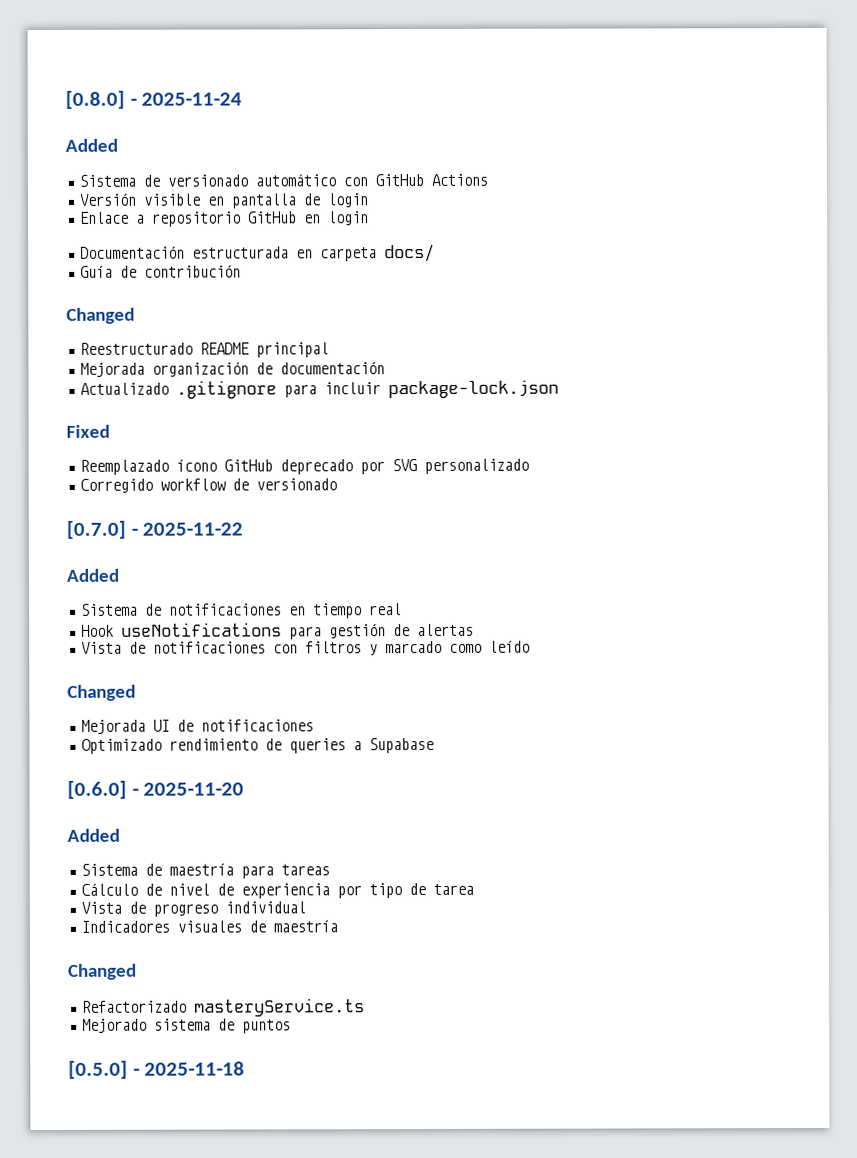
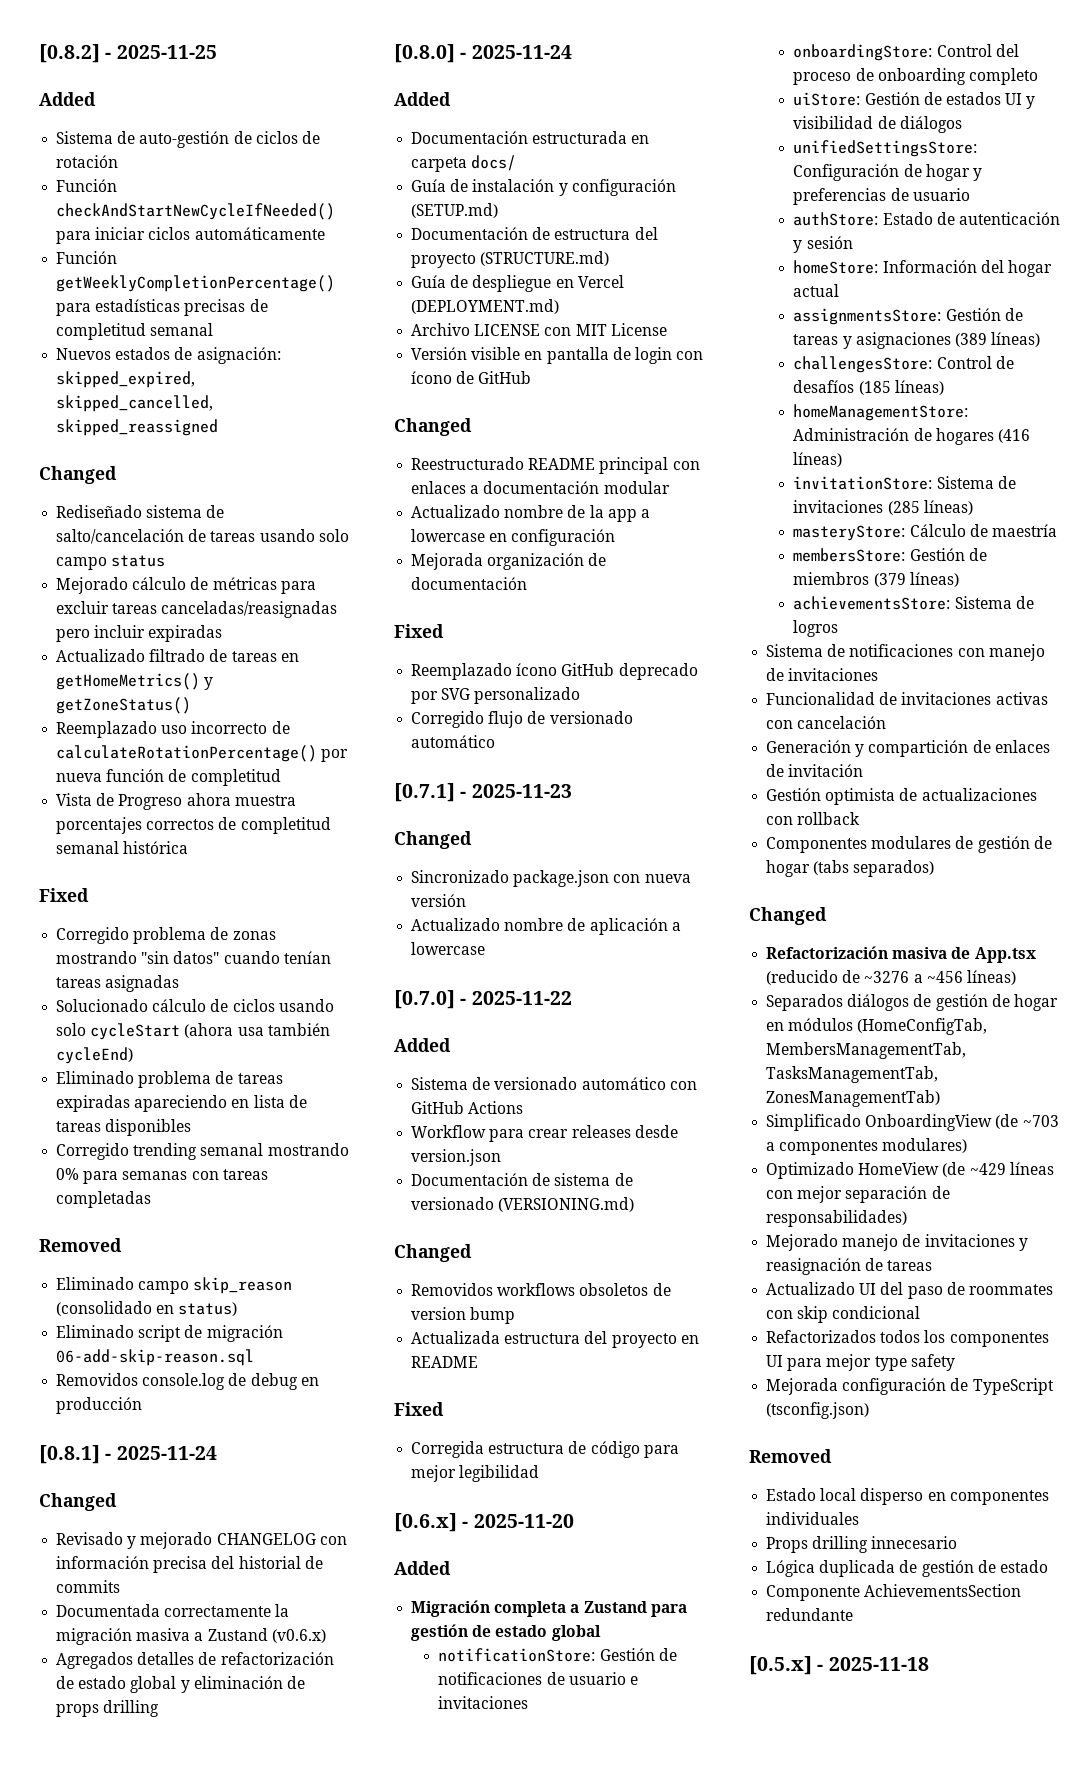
+ [0.8.2] - 2025-11-25
+ Added
+ Sistema de auto-gestión de ciclos de rotación
+ Función checkAndStartNewCycleIfNeeded() para iniciar ciclos automáticamente
+ Función getWeeklyCompletionPercentage() para estadísticas precisas de completitud semanal
+ Nuevos estados de asignación: skipped_expired, skipped_cancelled, skipped_reassigned
+ Changed
+ Rediseñado sistema de salto/cancelación de tareas usando solo campo status
+ Mejorado cálculo de métricas para excluir tareas canceladas/reasignadas pero incluir expiradas
+ Actualizado filtrado de tareas en getHomeMetrics() y getZoneStatus()
+ Reemplazado uso incorrecto de calculateRotationPercentage() por nueva función de completitud
+ Vista de Progreso ahora muestra porcentajes correctos de completitud semanal histórica
+ Fixed
+ Corregido problema de zonas mostrando "sin datos" cuando tenían tareas asignadas
+ Solucionado cálculo de ciclos usando solo cycleStart (ahora usa también cycleEnd)
+ Eliminado problema de tareas expiradas apareciendo en lista de tareas disponibles
+ Corregido trending semanal mostrando 0% para semanas con tareas completadas
+ Removed
+ Eliminado campo skip_reason (consolidado en status)
+ Eliminado script de migración 06-add-skip-reason.sql
+ Removidos console.log de debug en producción
+ [0.8.1] - 2025-11-24
+ Changed
+ Revisado y mejorado CHANGELOG con información precisa del historial de commits
+ Documentada correctamente la migración masiva a Zustand (v0.6.x)
+ Agregados detalles de refactorización de estado global y eliminación de props drilling
  [0.8.0] - 2025-11-24
  Added
- Sistema de versionado automático con GitHub Actions
- Versión visible en pantalla de login
- Enlace a repositorio GitHub en login
- Guía de contribución
+ Guía de instalación y configuración (SETUP.md)
+ Documentación de estructura del proyecto (STRUCTURE.md)
+ Guía de despliegue en Vercel (DEPLOYMENT.md)
+ Archivo LICENSE con MIT License
+ Versión visible en pantalla de login con ícono de GitHub
  Changed
- Reestructurado README principal
+ Reestructurado README principal con enlaces a documentación modular
+ Actualizado nombre de la app a lowercase en configuración
- Actualizado .gitignore para incluir package-lock.json
- Corregido workflow de versionado
+ Corregido flujo de versionado automático
+ [0.7.1] - 2025-11-23
+ Changed
+ Sincronizado package.json con nueva versión
+ Actualizado nombre de aplicación a lowercase
- Sistema de notificaciones en tiempo real
- Hook useNotifications para gestión de alertas
- Vista de notificaciones con filtros y marcado como leído
+ Sistema de versionado automático con GitHub Actions
+ Workflow para crear releases desde version.json
+ Documentación de sistema de versionado (VERSIONING.md)
  Changed
- Mejorada UI de notificaciones
- Optimizado rendimiento de queries a Supabase
- [0.6.0] - 2025-11-20
+ Removidos workflows obsoletos de version bump
+ Actualizada estructura del proyecto en README
+ Fixed
+ Corregida estructura de código para mejor legibilidad
+ [0.6.x] - 2025-11-20
  Added
- Sistema de maestría para tareas
- Cálculo de nivel de experiencia por tipo de tarea
- Vista de progreso individual
- Indicadores visuales de maestría
+ Migración completa a Zustand para gestión de estado global
+ notificationStore: Gestión de notificaciones de usuario e invitaciones
+ onboardingStore: Control del proceso de onboarding completo
+ uiStore: Gestión de estados UI y visibilidad de diálogos
+ unifiedSettingsStore: Configuración de hogar y preferencias de usuario
+ authStore: Estado de autenticación y sesión
+ homeStore: Información del hogar actual
+ assignmentsStore: Gestión de tareas y asignaciones (389 líneas)
+ challengesStore: Control de desafíos (185 líneas)
+ homeManagementStore: Administración de hogares (416 líneas)
+ invitationStore: Sistema de invitaciones (285 líneas)
+ masteryStore: Cálculo de maestría
+ membersStore: Gestión de miembros (379 líneas)
+ achievementsStore: Sistema de logros
+ Sistema de notificaciones con manejo de invitaciones
+ Funcionalidad de invitaciones activas con cancelación
+ Generación y compartición de enlaces de invitación
+ Gestión optimista de actualizaciones con rollback
+ Componentes modulares de gestión de hogar (tabs separados)
  Changed
- Refactorizado masteryService.ts
- Mejorado sistema de puntos
- [0.5.0] - 2025-11-18
+ Refactorización masiva de App.tsx (reducido de ~3276 a ~456 líneas)
+ Separados diálogos de gestión de hogar en módulos (HomeConfigTab, MembersManagementTab, TasksManagementTab, ZonesManagementTab)
+ Simplificado OnboardingView (de ~703 a componentes modulares)
+ Optimizado HomeView (de ~429 líneas con mejor separación de responsabilidades)
+ Mejorado manejo de invitaciones y reasignación de tareas
+ Actualizado UI del paso de roommates con skip condicional
+ Refactorizados todos los componentes UI para mejor type safety
+ Mejorada configuración de TypeScript (tsconfig.json)
+ Removed
+ Estado local disperso en componentes individuales
+ Props drilling innecesario
+ Lógica duplicada de gestión de estado
+ Componente AchievementsSection redundante
+ [0.5.x] - 2025-11-18

